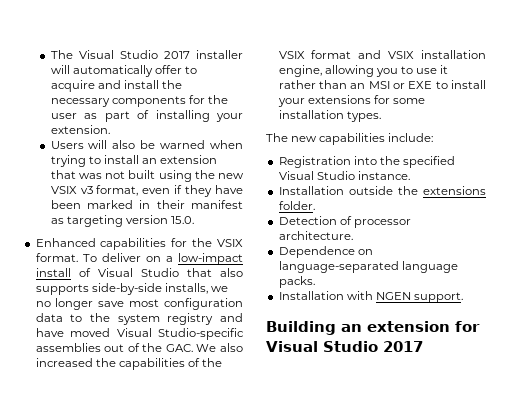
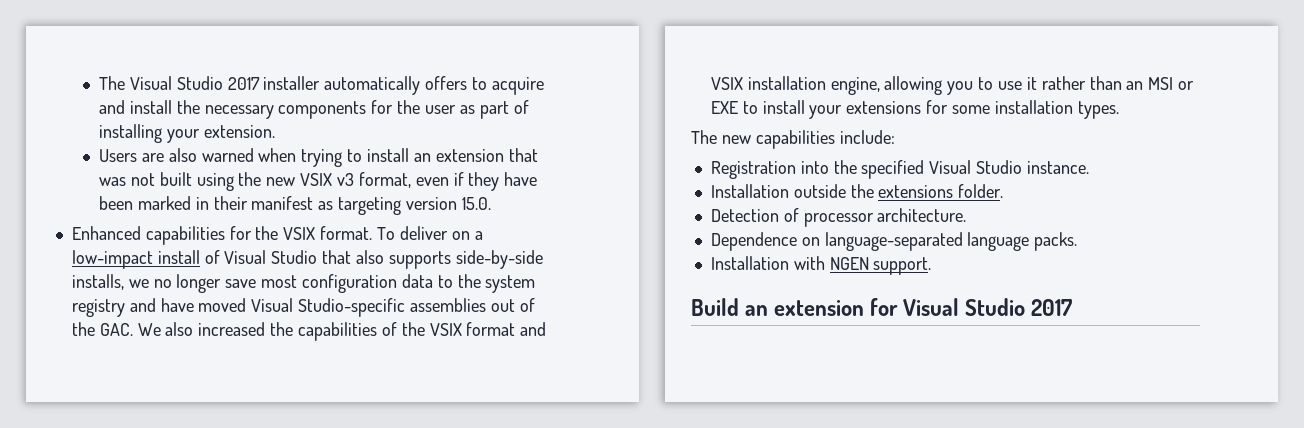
- The Visual Studio 2017 installer will automatically offer to acquire and install the necessary components for the user as part of installing your extension.
+ The Visual Studio 2017 installer automatically offers to acquire and install the necessary components for the user as part of installing your extension.
- Users will also be warned when trying to install an extension that was not built using the new VSIX v3 format, even if they have been marked in their manifest as targeting version 15.0.
+ Users are also warned when trying to install an extension that was not built using the new VSIX v3 format, even if they have been marked in their manifest as targeting version 15.0.
- Building an extension for Visual Studio 2017
+ Build an extension for Visual Studio 2017

